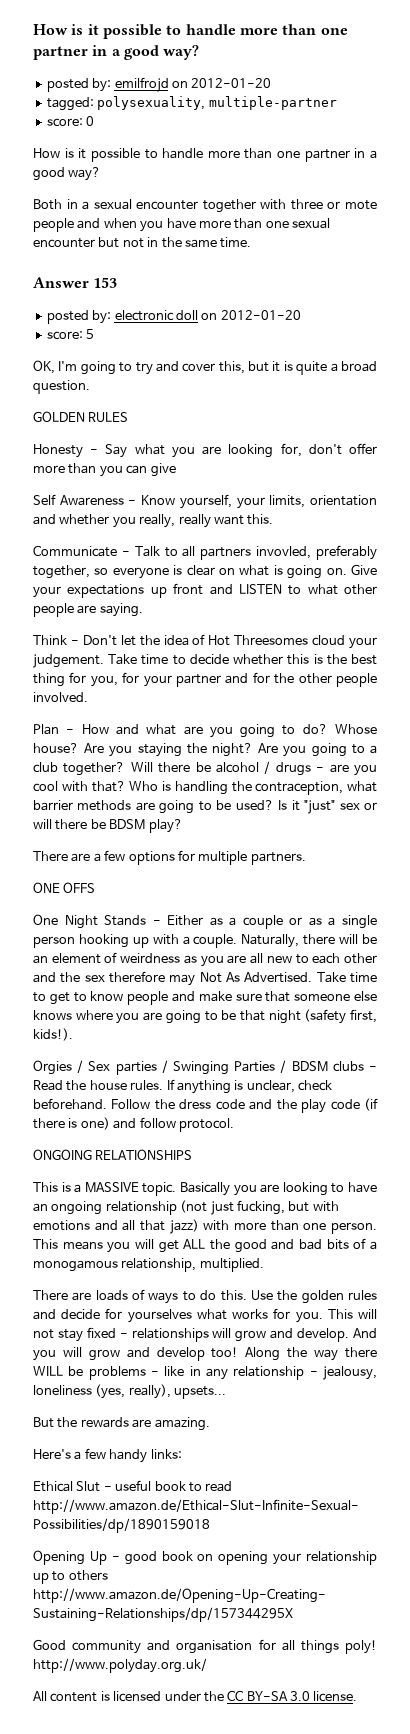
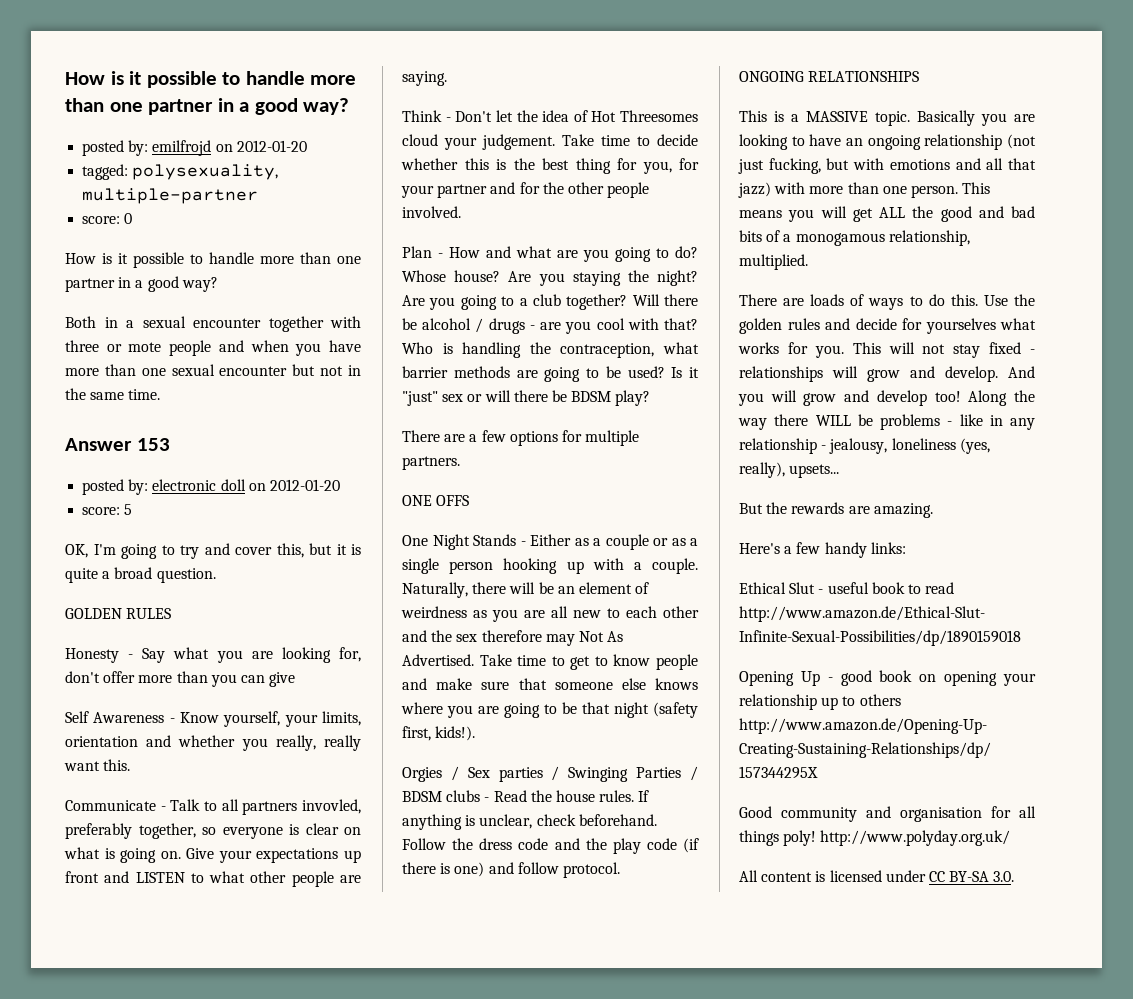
- All content is licensed under the CC BY-SA 3.0 license.
+ All content is licensed under CC BY-SA 3.0.

